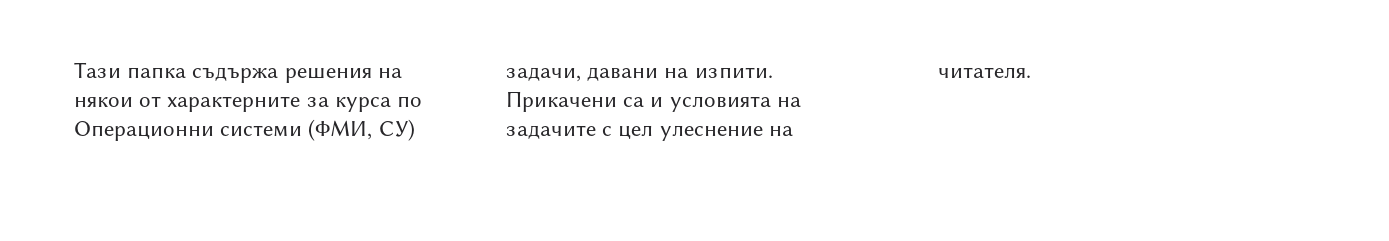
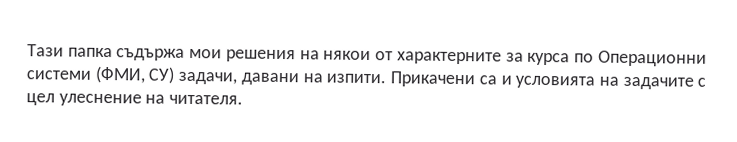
- Тази папка съдържа решения на някои от характерните за курса по Операционни системи (ФМИ, СУ) задачи, давани на изпити.
+ Тази папка съдържа мои решения на някои от характерните за курса по Операционни системи (ФМИ, СУ) задачи, давани на изпити.

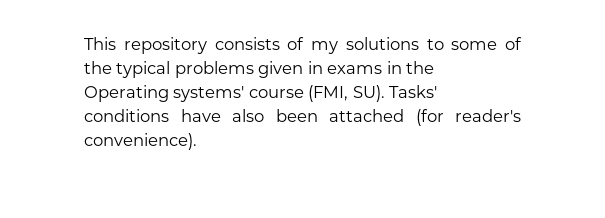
- Тази папка съдържа мои решения на някои от характерните за курса по Операционни системи (ФМИ, СУ) задачи, давани на изпити. Прикачени са и условията на задачите с цел улеснение на читателя.
+ This repository consists of my solutions to some of the typical problems given in exams in the Operating systems' course (FMI, SU). Tasks' conditions have also been attached (for reader's convenience).

